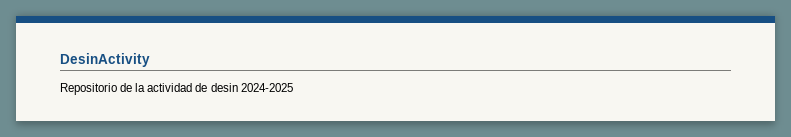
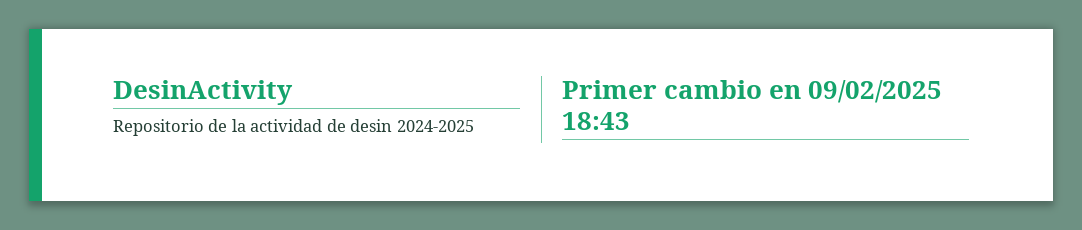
+ Primer cambio en 09/02/2025 18:43

